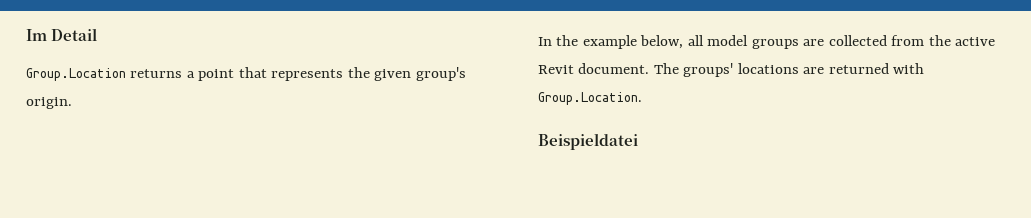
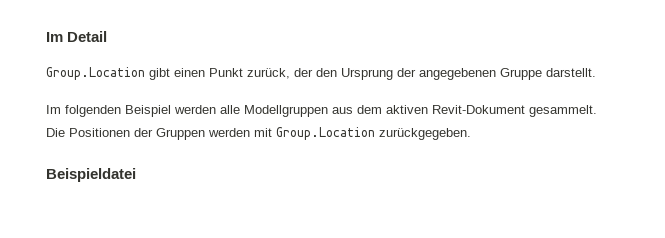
- Group.Location returns a point that represents the given group's origin.
- In the example below, all model groups are collected from the active Revit document. The groups' locations are returned with Group.Location.
+ Group.Location gibt einen Punkt zurück, der den Ursprung der angegebenen Gruppe darstellt.
+ Im folgenden Beispiel werden alle Modellgruppen aus dem aktiven Revit-Dokument gesammelt. Die Positionen der Gruppen werden mit Group.Location zurückgegeben.

